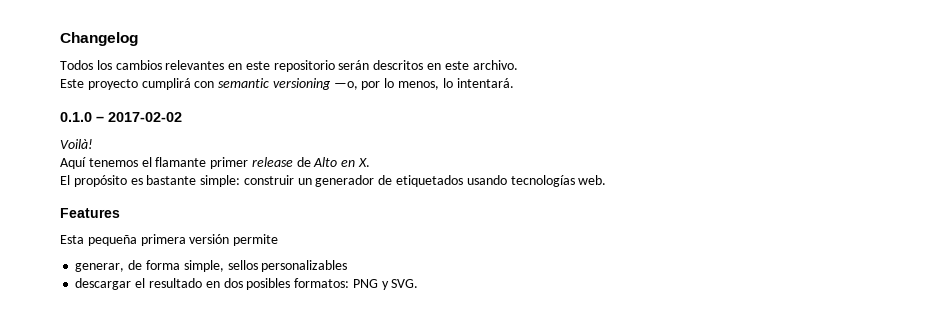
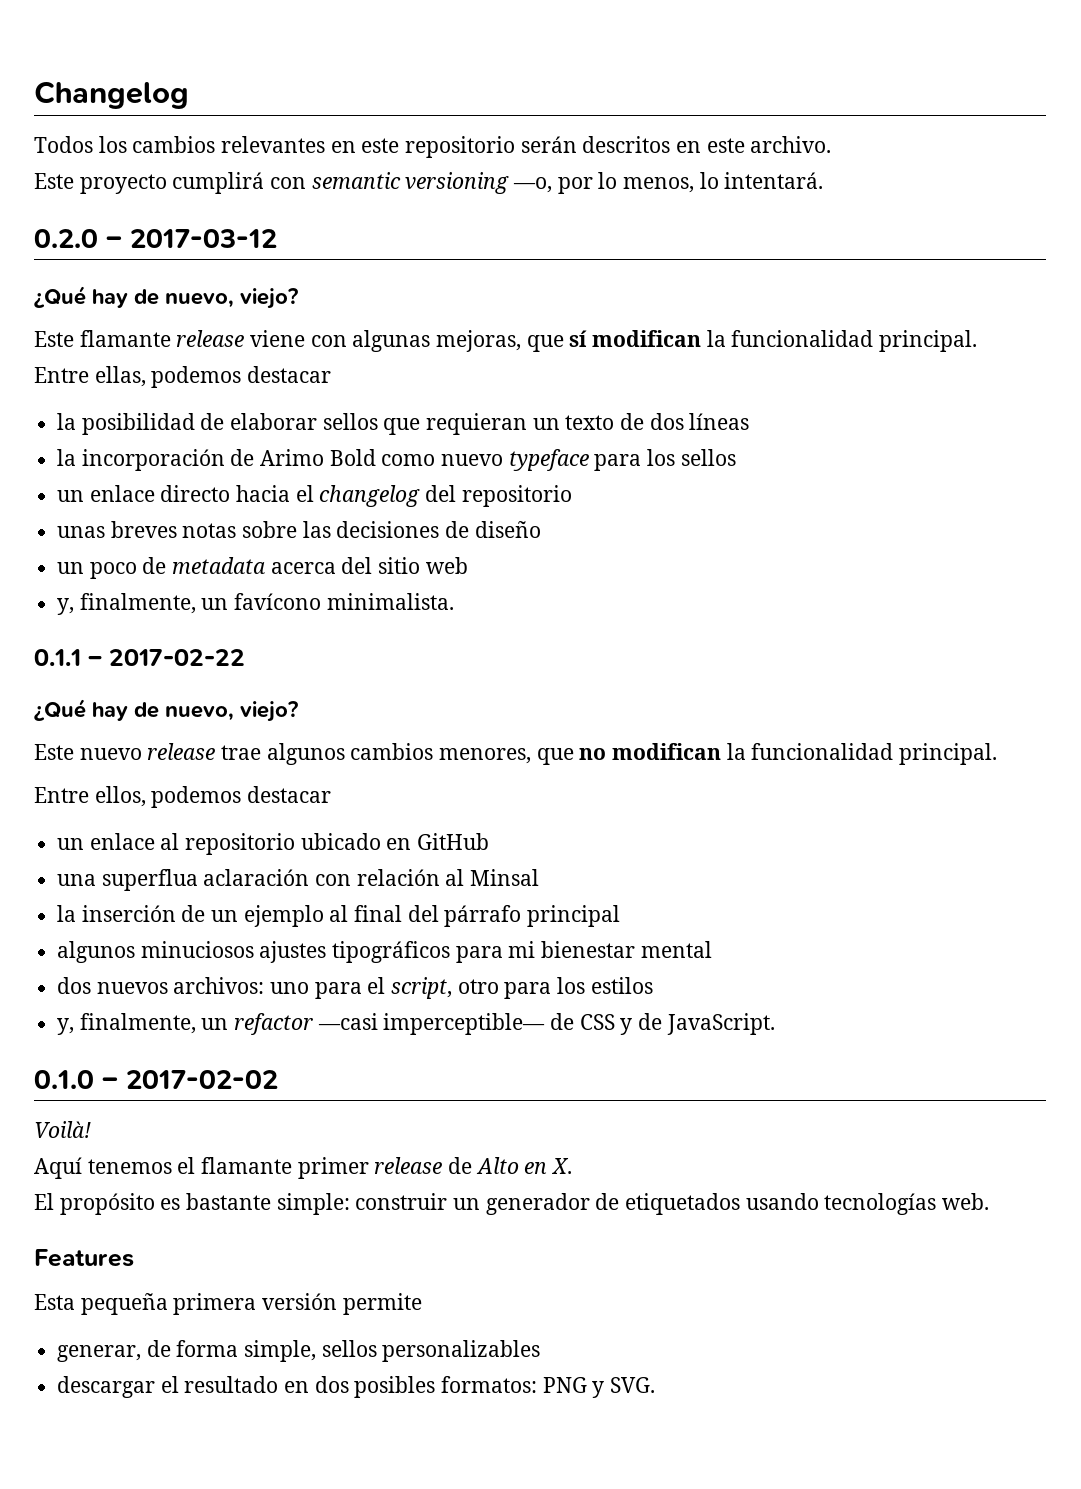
+ 0.2.0 – 2017-03-12
+ ¿Qué hay de nuevo, viejo?
+ Este flamante release viene con algunas mejoras, que sí modifican la funcionalidad principal.
+ Entre ellas, podemos destacar
+ la posibilidad de elaborar sellos que requieran un texto de dos líneas
+ la incorporación de Arimo Bold como nuevo typeface para los sellos
+ un enlace directo hacia el changelog del repositorio
+ unas breves notas sobre las decisiones de diseño
+ un poco de metadata acerca del sitio web
+ y, finalmente, un favícono minimalista.
+ 0.1.1 – 2017-02-22
+ ¿Qué hay de nuevo, viejo?
+ Este nuevo release trae algunos cambios menores, que no modifican la funcionalidad principal.
+ Entre ellos, podemos destacar
+ un enlace al repositorio ubicado en GitHub
+ una superflua aclaración con relación al Minsal
+ la inserción de un ejemplo al final del párrafo principal
+ algunos minuciosos ajustes tipográficos para mi bienestar mental
+ dos nuevos archivos: uno para el script, otro para los estilos
+ y, finalmente, un refactor —casi imperceptible— de CSS y de JavaScript.

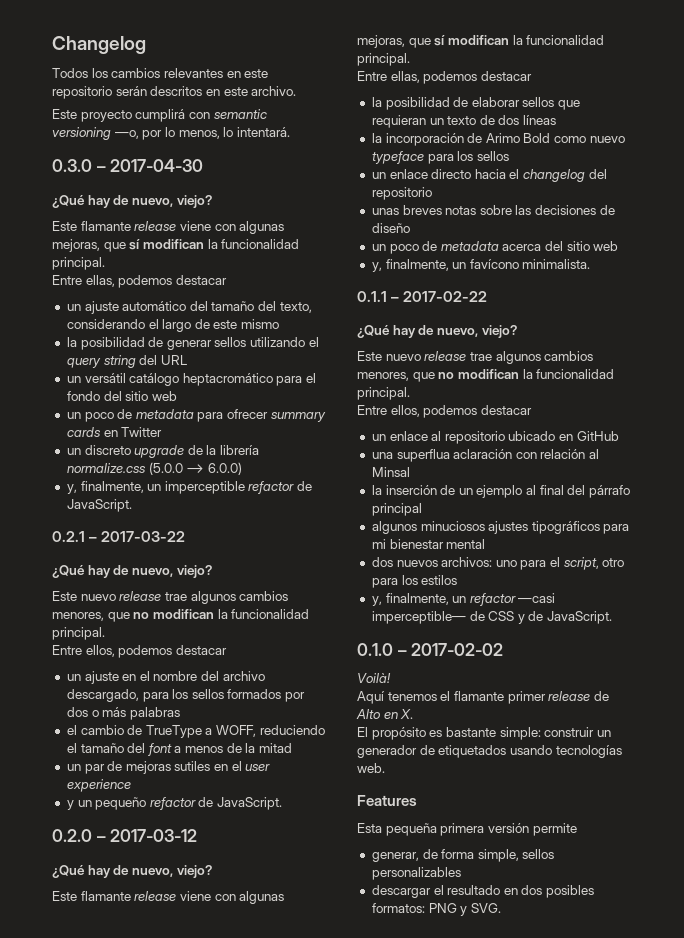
+ 0.3.0 – 2017-04-30
+ ¿Qué hay de nuevo, viejo?
+ Este flamante release viene con algunas mejoras, que sí modifican la funcionalidad principal.
+ Entre ellas, podemos destacar
+ un ajuste automático del tamaño del texto, considerando el largo de este mismo
+ la posibilidad de generar sellos utilizando el query string del URL
+ un versátil catálogo heptacromático para el fondo del sitio web
+ un poco de metadata para ofrecer summary cards en Twitter
+ un discreto upgrade de la librería normalize.css (5.0.0 ⟶ 6.0.0)
+ y, finalmente, un imperceptible refactor de JavaScript.
+ 0.2.1 – 2017-03-22
+ ¿Qué hay de nuevo, viejo?
+ Este nuevo release trae algunos cambios menores, que no modifican la funcionalidad principal.
+ Entre ellos, podemos destacar
+ un ajuste en el nombre del archivo descargado, para los sellos formados por dos o más palabras
+ el cambio de TrueType a WOFF, reduciendo el tamaño del font a menos de la mitad
+ un par de mejoras sutiles en el user experience
+ y un pequeño refactor de JavaScript.

